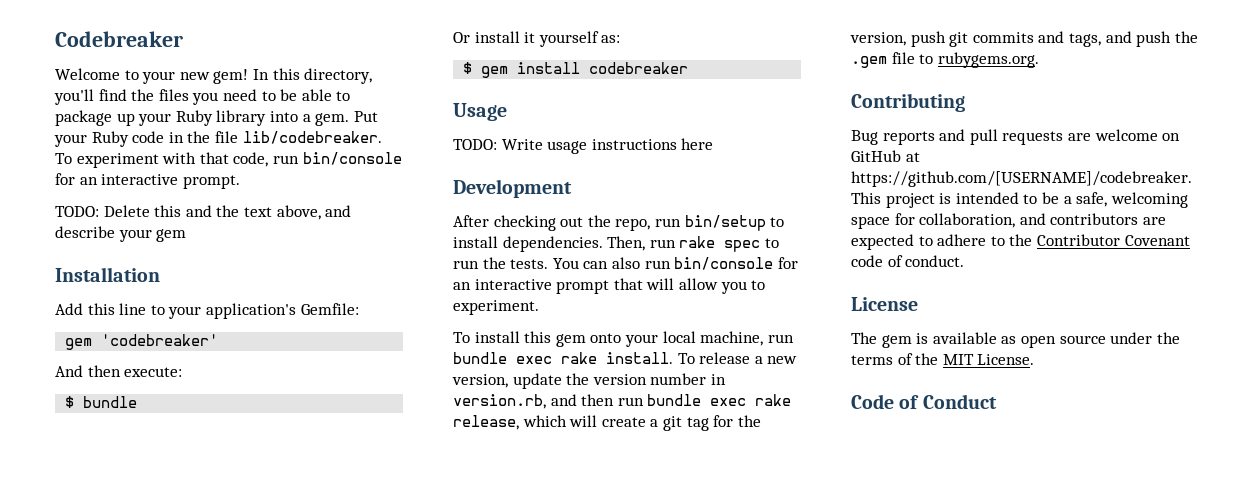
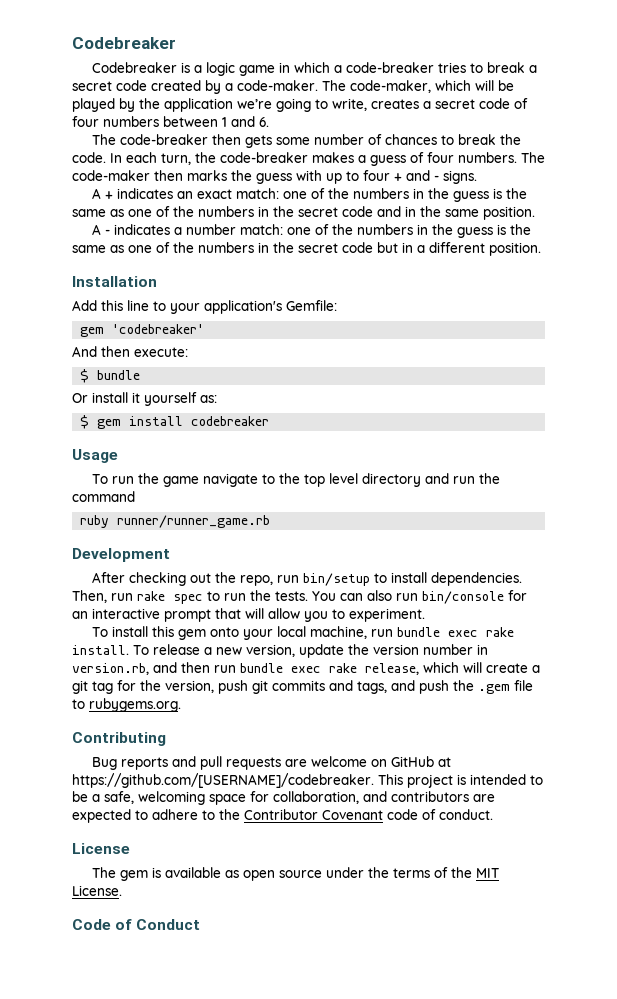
- Welcome to your new gem! In this directory, you'll find the files you need to be able to package up your Ruby library into a gem. Put your Ruby code in the file lib/codebreaker. To experiment with that code, run bin/console for an interactive prompt.
- TODO: Delete this and the text above, and describe your gem
+ Codebreaker is a logic game in which a code-breaker tries to break a secret code created by a code-maker. The code-maker, which will be played by the application we’re going to write, creates a secret code of four numbers between 1 and 6.
+ The code-breaker then gets some number of chances to break the code. In each turn, the code-breaker makes a guess of four numbers. The code-maker then marks the guess with up to four + and - signs.
+ A + indicates an exact match: one of the numbers in the guess is the same as one of the numbers in the secret code and in the same position.
+ A - indicates a number match: one of the numbers in the guess is the same as one of the numbers in the secret code but in a different position.
- TODO: Write usage instructions here
+ To run the game navigate to the top level directory and run the command
+ ruby runner/runner_game.rb

